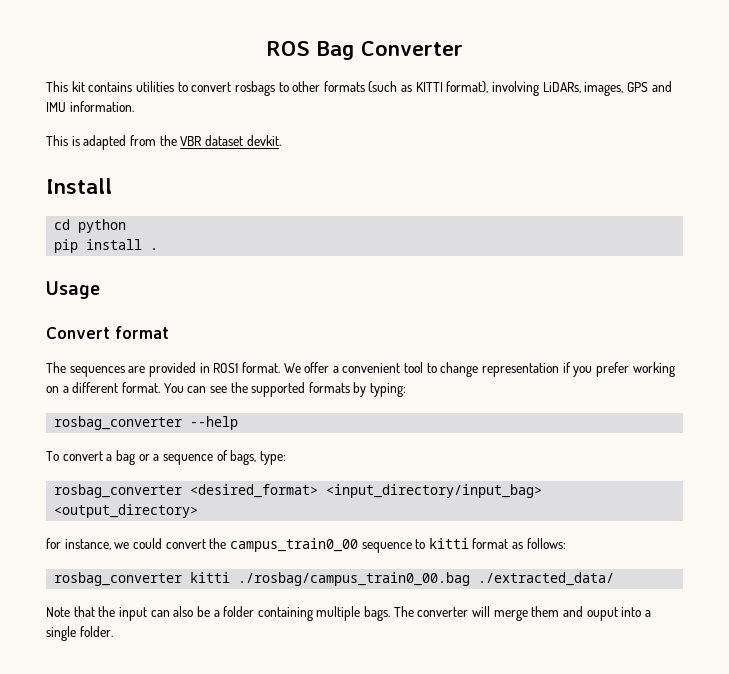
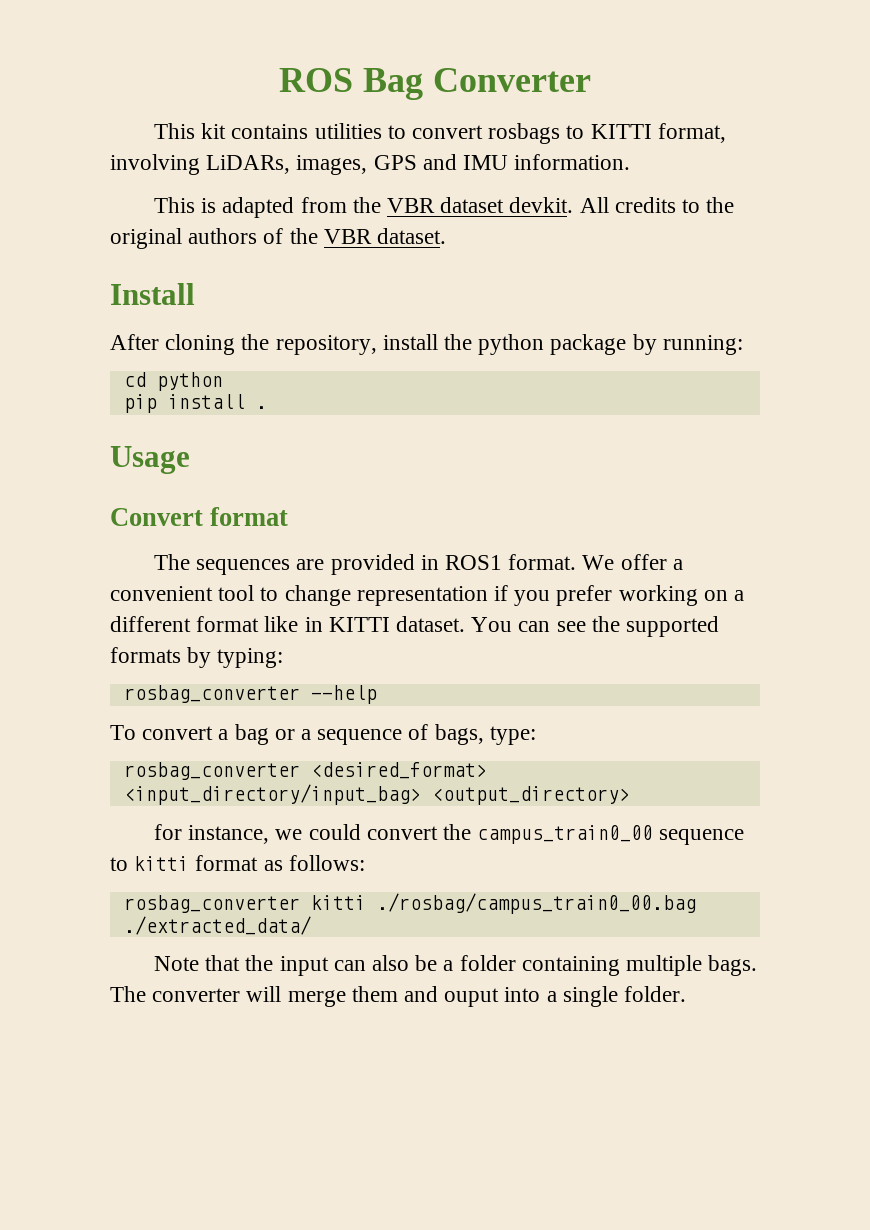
- This kit contains utilities to convert rosbags to other formats (such as KITTI format), involving LiDARs, images, GPS and IMU information.
+ This kit contains utilities to convert rosbags to KITTI format, involving LiDARs, images, GPS and IMU information.
- This is adapted from the VBR dataset devkit.
+ This is adapted from the VBR dataset devkit. All credits to the original authors of the VBR dataset.
  Install
+ After cloning the repository, install the python package by running:
- We offer a convenient tool to change representation if you prefer working on a different format.
+ We offer a convenient tool to change representation if you prefer working on a different format like in KITTI dataset.

